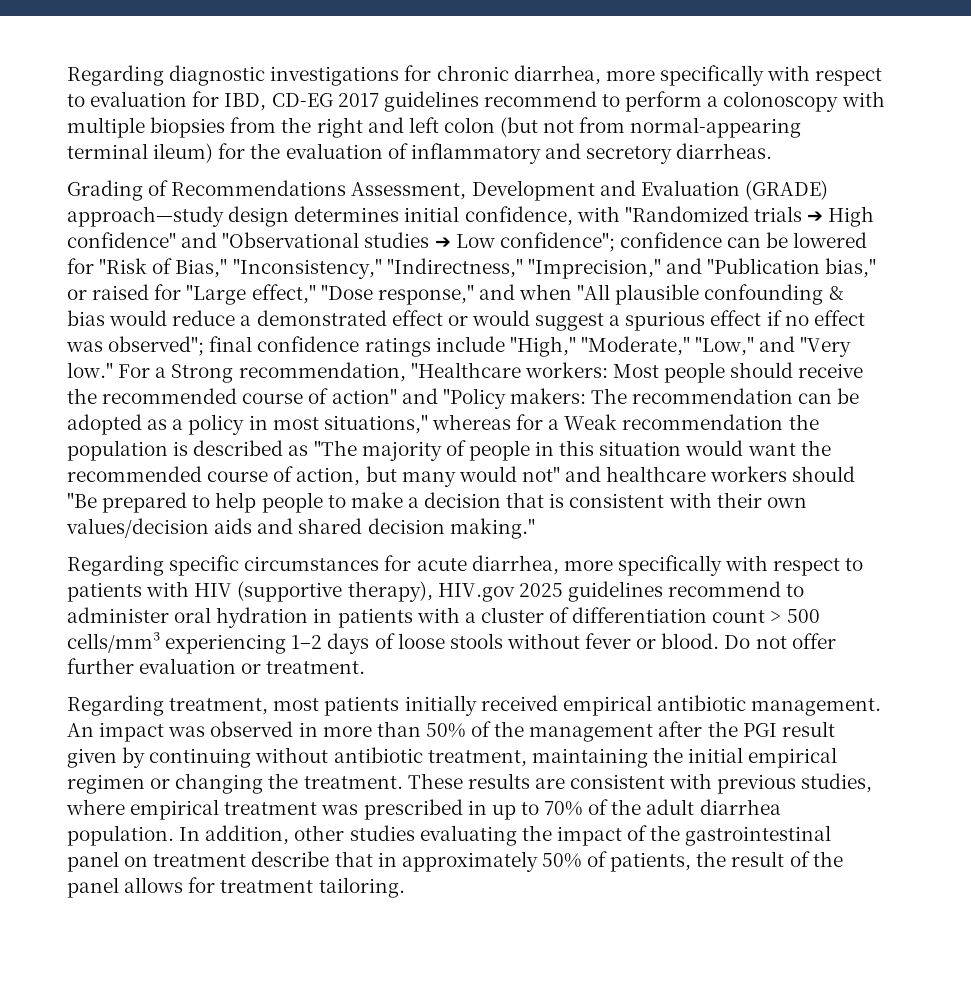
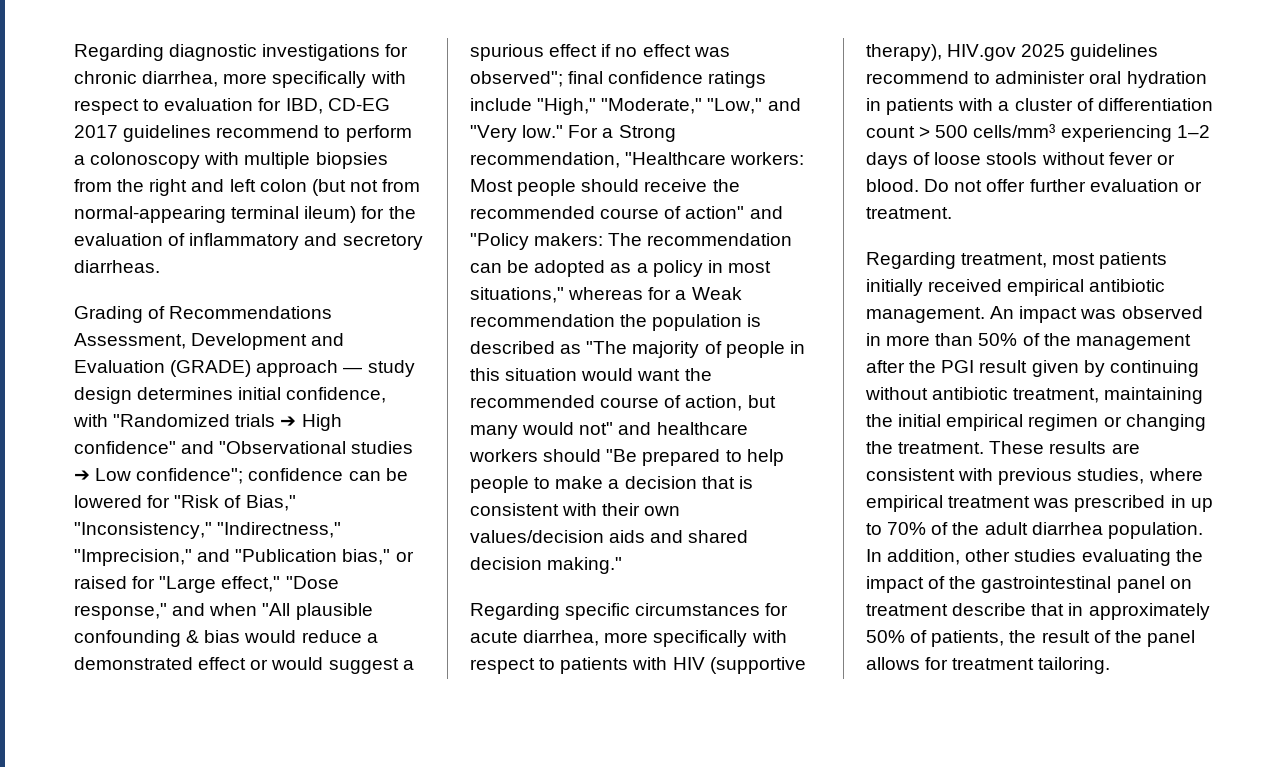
- Grading of Recommendations Assessment, Development and Evaluation (GRADE) approach—study design determines initial confidence, with "Randomized trials ➔ High confidence" and "Observational studies ➔ Low confidence";
+ Grading of Recommendations Assessment, Development and Evaluation (GRADE) approach — study design determines initial confidence, with "Randomized trials ➔ High confidence" and "Observational studies ➔ Low confidence";

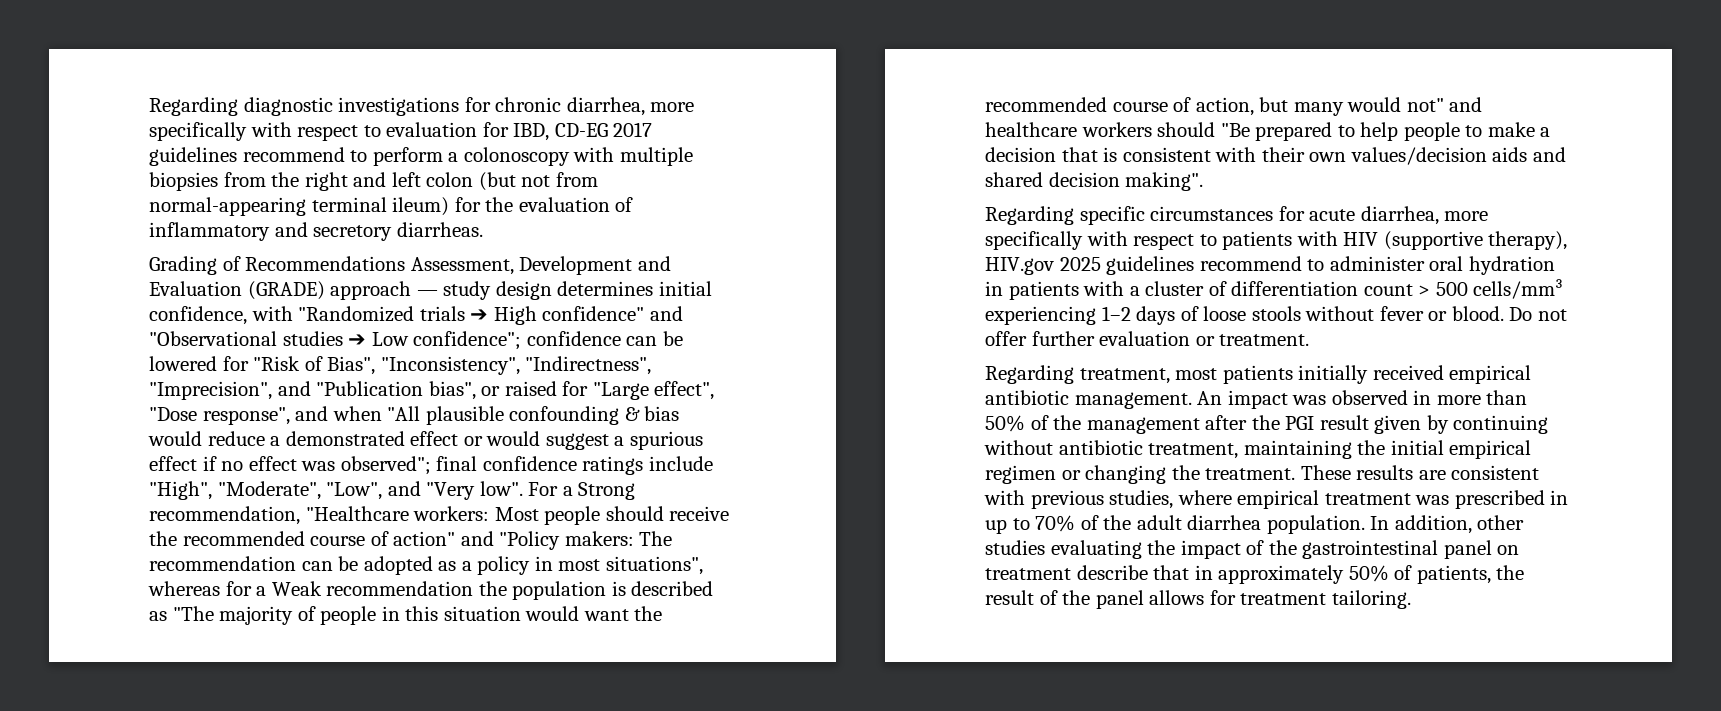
- confidence can be lowered for "Risk of Bias," "Inconsistency," "Indirectness," "Imprecision," and "Publication bias," or raised for "Large effect," "Dose response," and when "All plausible confounding & bias would reduce a demonstrated effect or would suggest a spurious effect if no effect was observed";
+ confidence can be lowered for "Risk of Bias", "Inconsistency", "Indirectness", "Imprecision", and "Publication bias", or raised for "Large effect", "Dose response", and when "All plausible confounding & bias would reduce a demonstrated effect or would suggest a spurious effect if no effect was observed";
- final confidence ratings include "High," "Moderate," "Low," and "Very low."
+ final confidence ratings include "High", "Moderate", "Low", and "Very low".
- The recommendation can be adopted as a policy in most situations," whereas for a Weak recommendation the population is described as "The majority of people in this situation would want the recommended course of action, but many would not" and healthcare workers should "Be prepared to help people to make a decision that is consistent with their own values/decision aids and shared decision making."
+ The recommendation can be adopted as a policy in most situations", whereas for a Weak recommendation the population is described as "The majority of people in this situation would want the recommended course of action, but many would not" and healthcare workers should "Be prepared to help people to make a decision that is consistent with their own values/decision aids and shared decision making".

